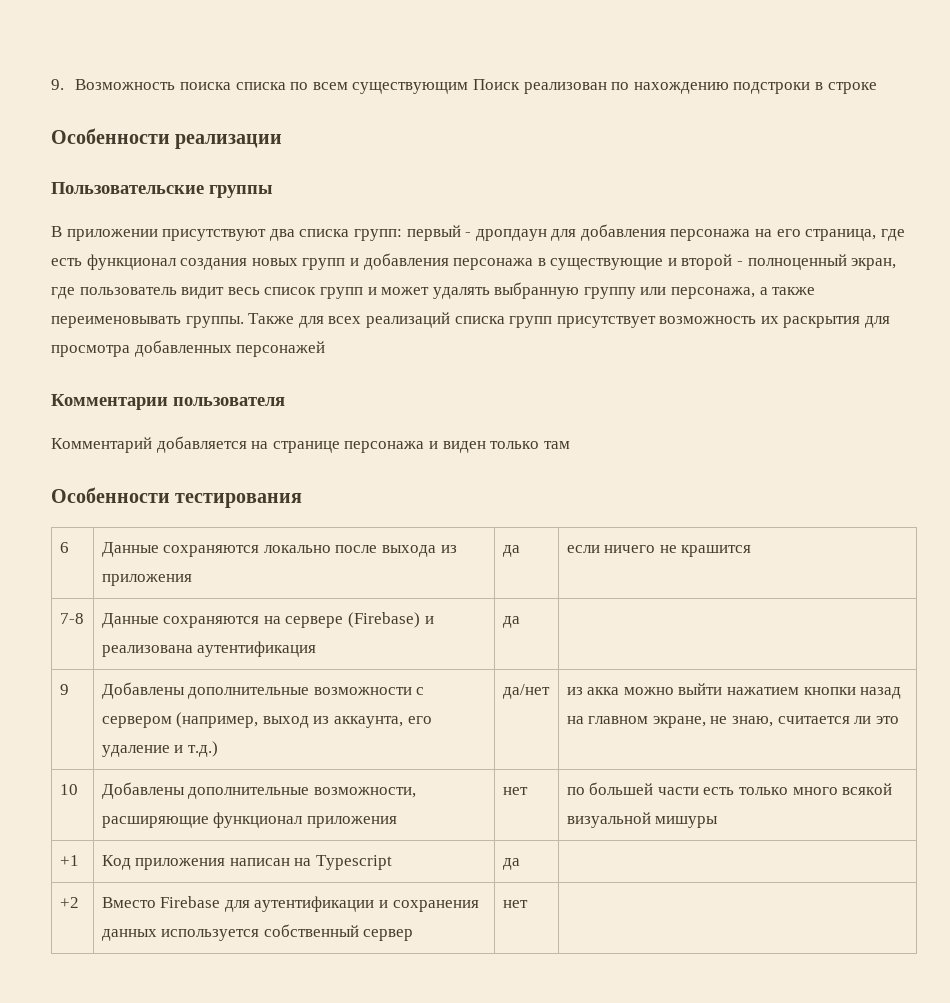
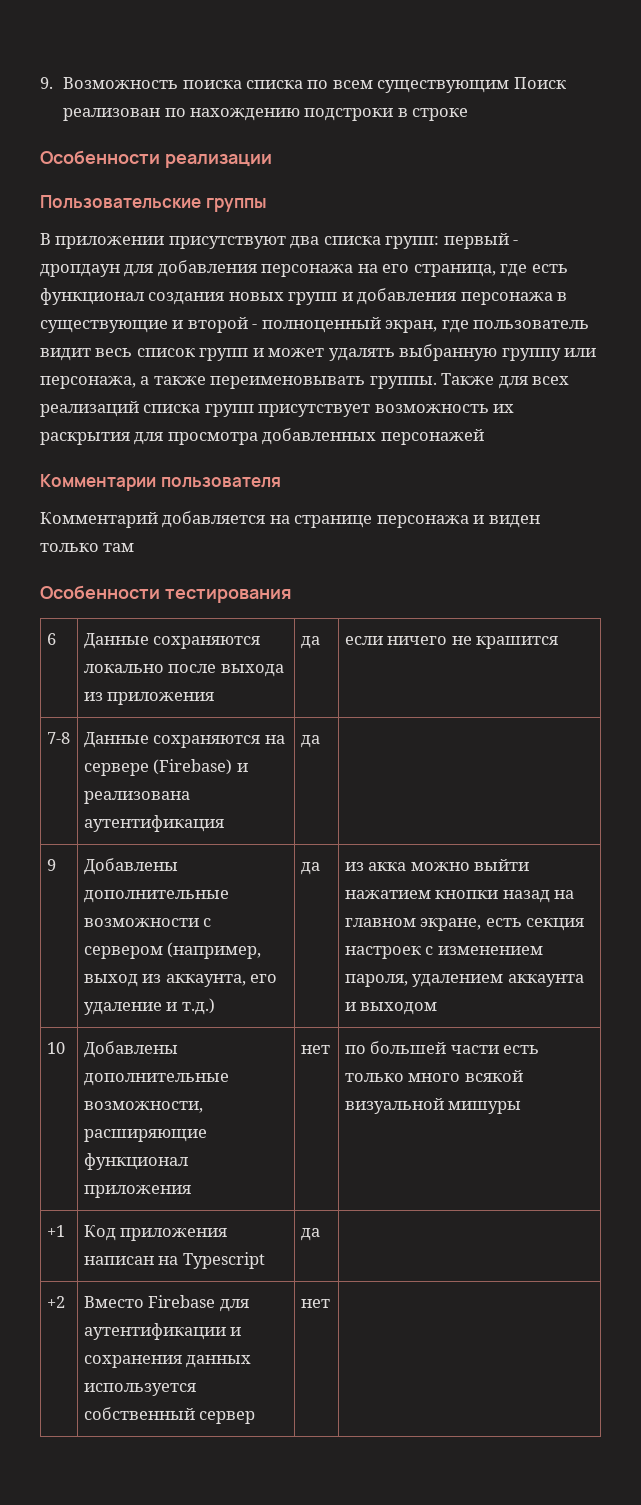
- 9 | Добавлены дополнительные возможности с сервером (например, выход из аккаунта, его удаление и т.д.) | да/нет | из акка можно выйти нажатием кнопки назад на главном экране, не знаю, считается ли это
+ 9 | Добавлены дополнительные возможности с сервером (например, выход из аккаунта, его удаление и т.д.) | да | из акка можно выйти нажатием кнопки назад на главном экране, есть секция настроек с изменением пароля, удалением аккаунта и выходом

